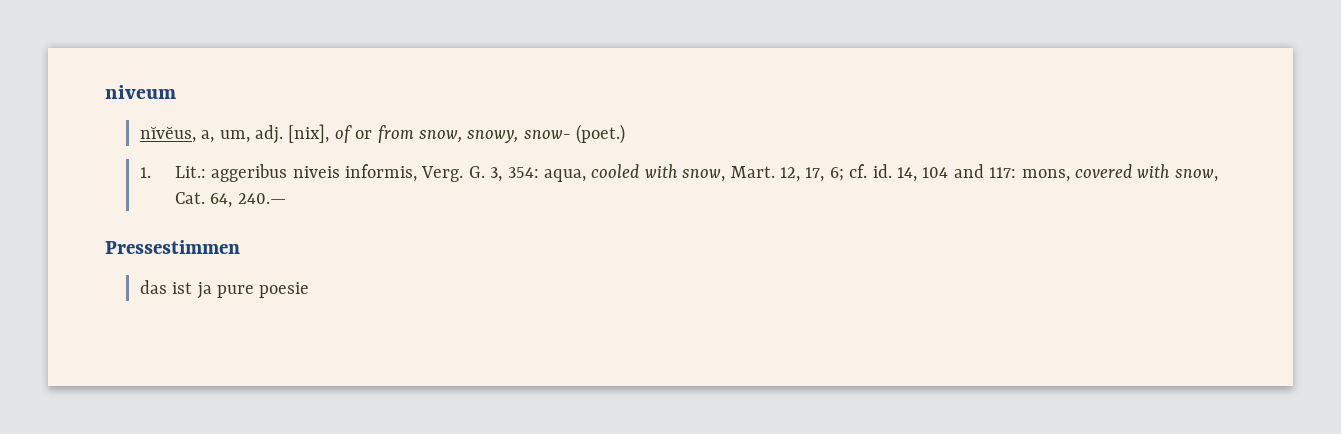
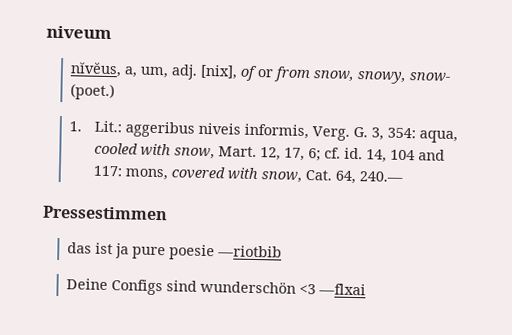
- das ist ja pure poesie
+ das ist ja pure poesie —riotbib
+ Deine Configs sind wunderschön <3 —flxai

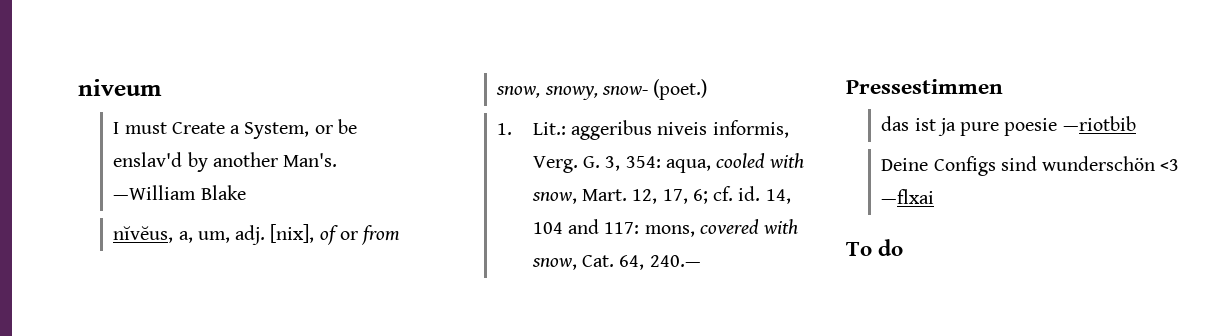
+ I must Create a System, or be enslav'd by another Man's. —William Blake
+ To do

